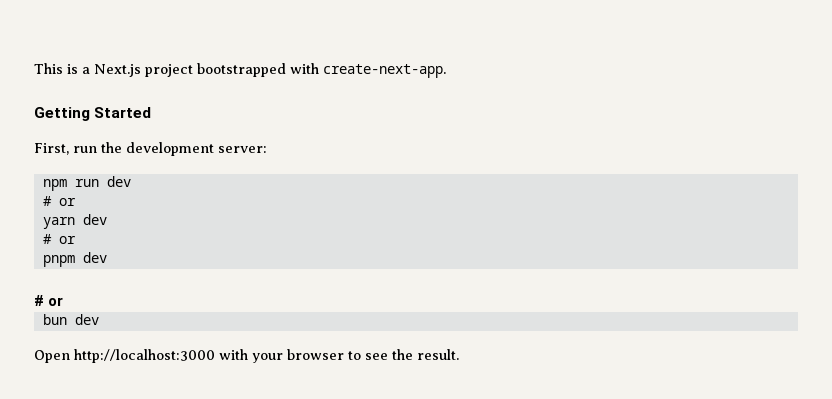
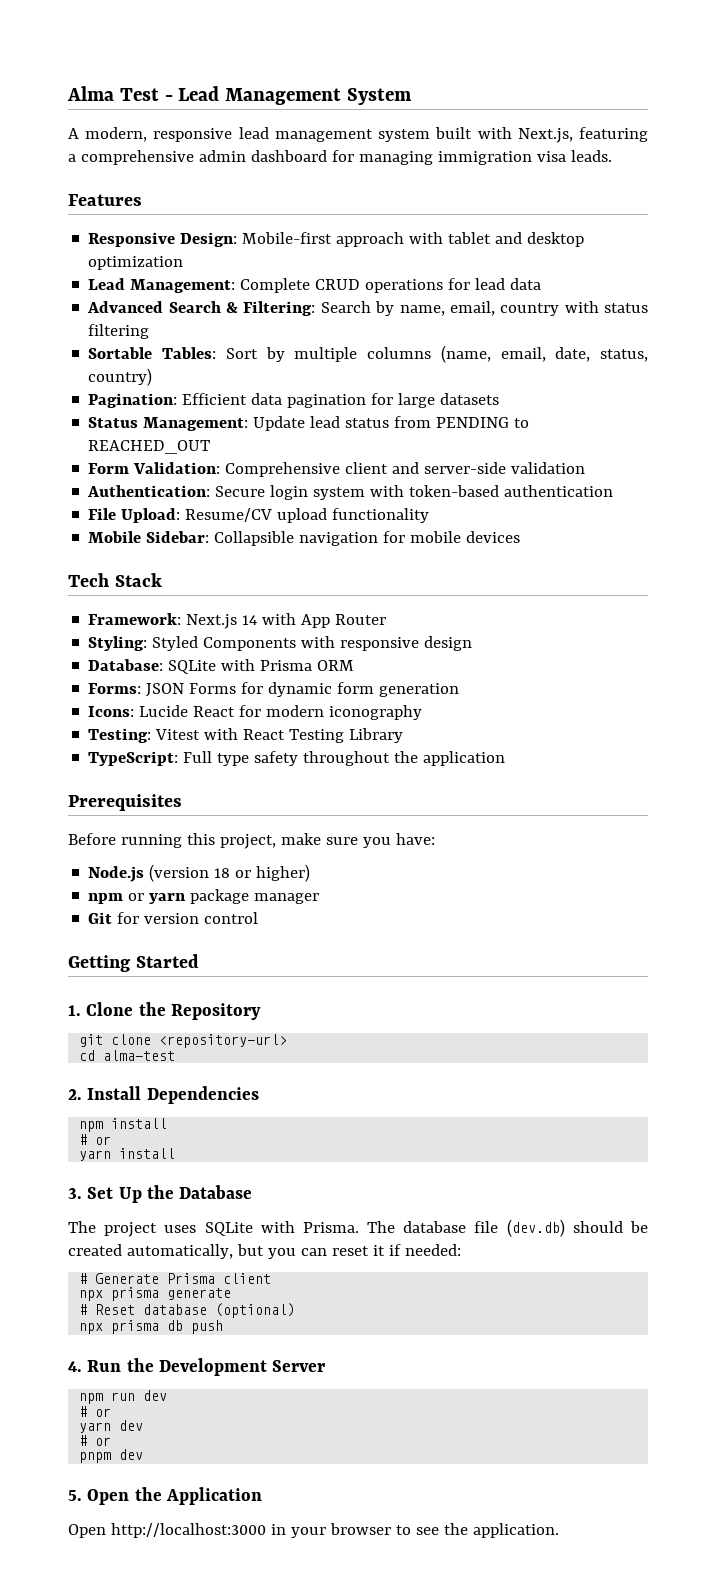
- This is a Next.js project bootstrapped with create-next-app.
+ Alma Test - Lead Management System
+ A modern, responsive lead management system built with Next.js, featuring a comprehensive admin dashboard for managing immigration visa leads.
+ Features
+ Responsive Design: Mobile-first approach with tablet and desktop optimization
+ Lead Management: Complete CRUD operations for lead data
+ Advanced Search & Filtering: Search by name, email, country with status filtering
+ Sortable Tables: Sort by multiple columns (name, email, date, status, country)
+ Pagination: Efficient data pagination for large datasets
+ Status Management: Update lead status from PENDING to REACHED_OUT
+ Form Validation: Comprehensive client and server-side validation
+ Authentication: Secure login system with token-based authentication
+ File Upload: Resume/CV upload functionality
+ Mobile Sidebar: Collapsible navigation for mobile devices
+ Tech Stack
+ Framework: Next.js 14 with App Router
+ Styling: Styled Components with responsive design
+ Database: SQLite with Prisma ORM
+ Forms: JSON Forms for dynamic form generation
+ Icons: Lucide React for modern iconography
+ Testing: Vitest with React Testing Library
+ TypeScript: Full type safety throughout the application
+ Prerequisites
+ Before running this project, make sure you have:
+ Node.js (version 18 or higher)
+ npm or yarn package manager
+ Git for version control
  Getting Started
- First, run the development server:
+ 1. Clone the Repository
+ git clone <repository-url>
+ cd alma-test
+ 2. Install Dependencies
+ npm install
+ # or
+ yarn install
+ 3. Set Up the Database
+ The project uses SQLite with Prisma. The database file (dev.db) should be created automatically, but you can reset it if needed:
+ # Generate Prisma client
+ npx prisma generate
+ # Reset database (optional)
+ npx prisma db push
+ 4. Run the Development Server
  pnpm dev
- # or
- bun dev
+ 5. Open the Application
- Open http://localhost:3000 with your browser to see the result.
+ Open http://localhost:3000 in your browser to see the application.

